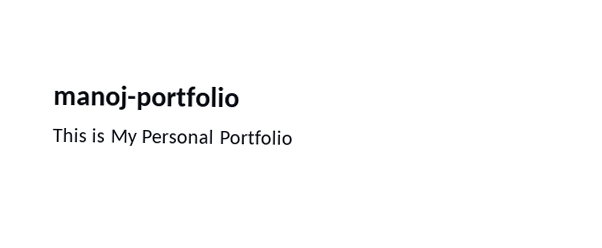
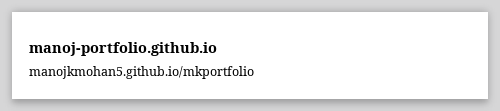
- manoj-portfolio
- This is My Personal Portfolio
+ manoj-portfolio.github.io
+ manojkmohan5.github.io/mkportfolio

